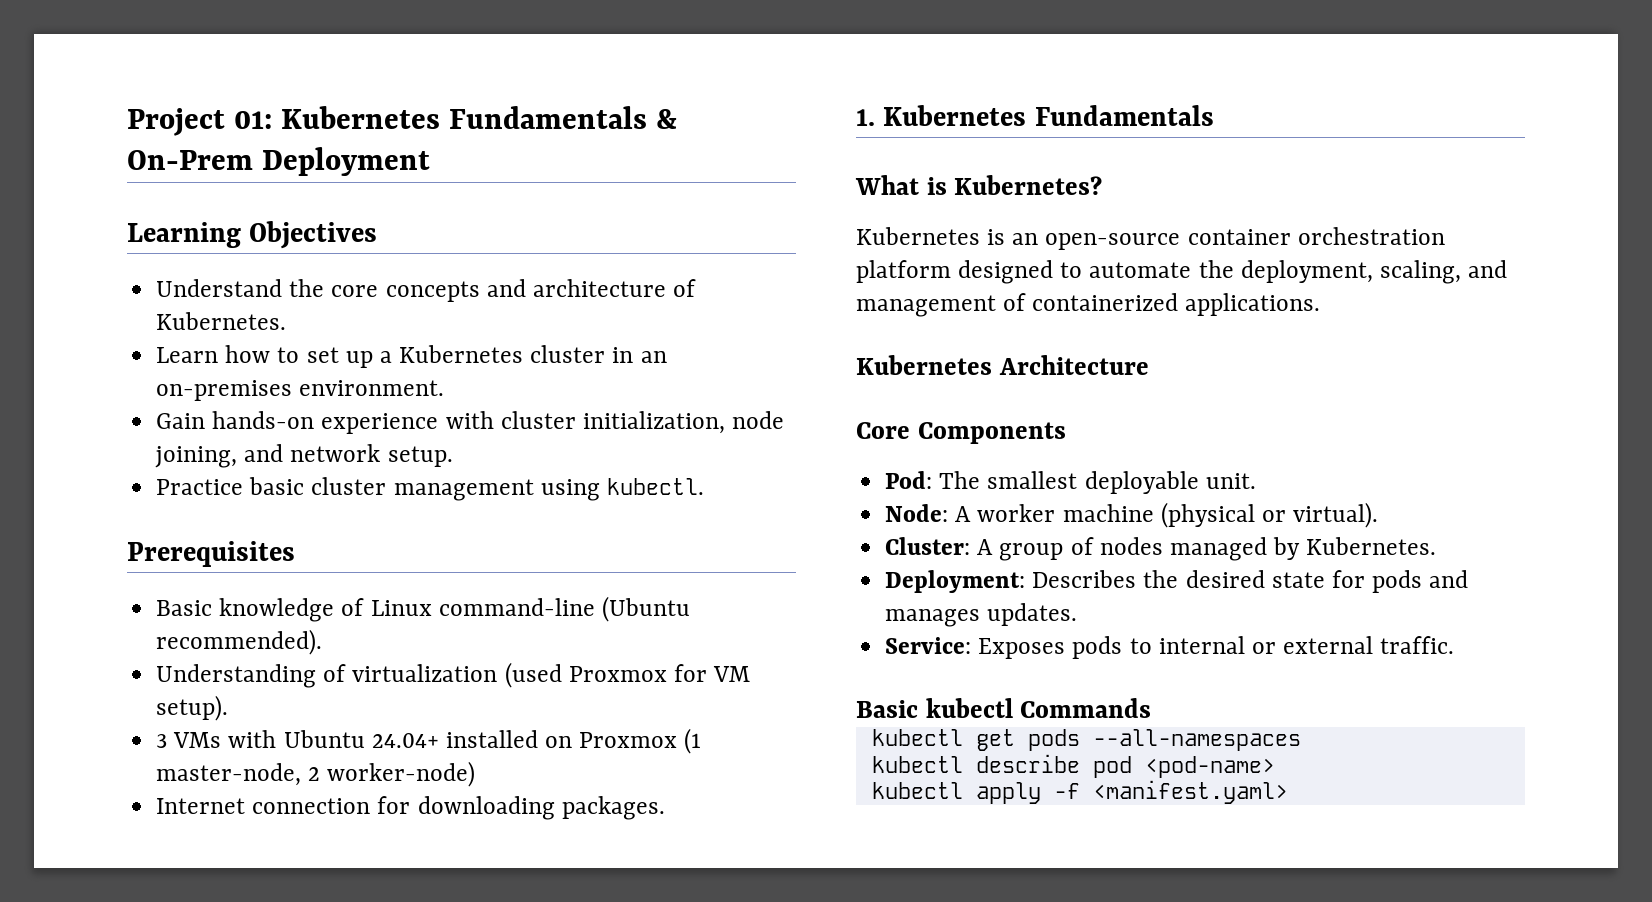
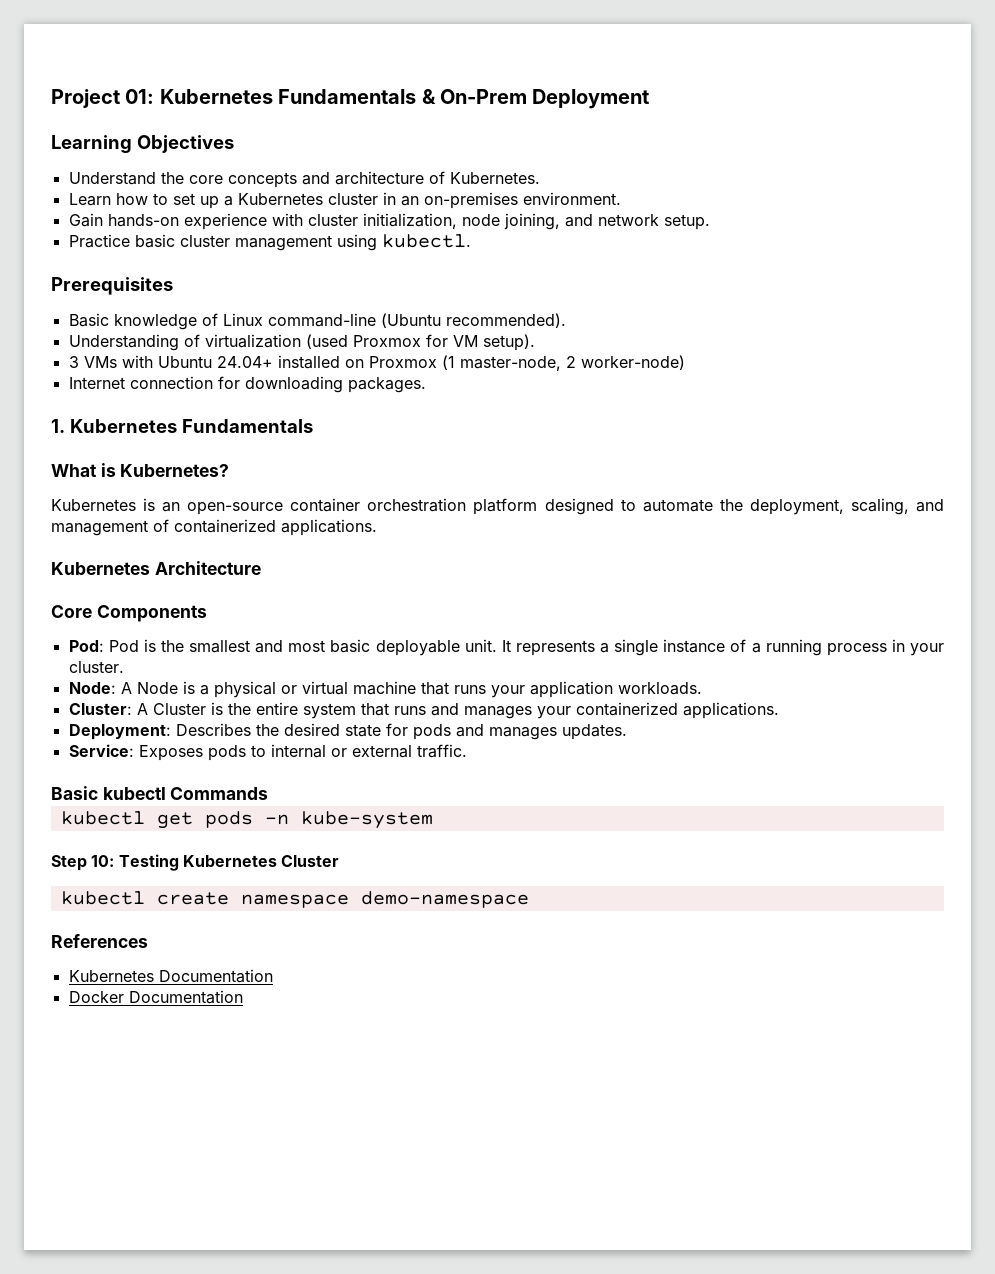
- Pod: The smallest deployable unit.
- Node: A worker machine (physical or virtual).
- Cluster: A group of nodes managed by Kubernetes.
+ Pod: Pod is the smallest and most basic deployable unit. It represents a single instance of a running process in your cluster.
+ Node: A Node is a physical or virtual machine that runs your application workloads.
+ Cluster: A Cluster is the entire system that runs and manages your containerized applications.
- kubectl get pods --all-namespaces
- kubectl describe pod <pod-name>
- kubectl apply -f <manifest.yaml>
+ kubectl get pods -n kube-system
+ Step 10: Testing Kubernetes Cluster
+ kubectl create namespace demo-namespace
+ References
+ Kubernetes Documentation
+ Docker Documentation

